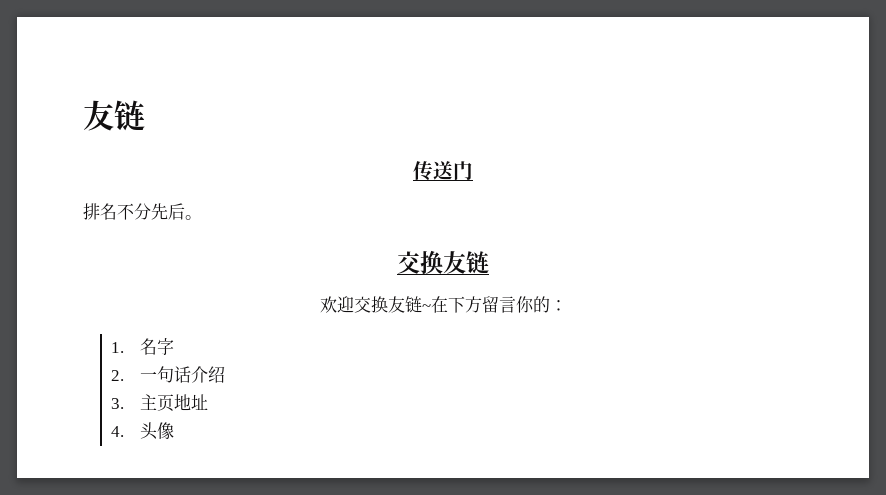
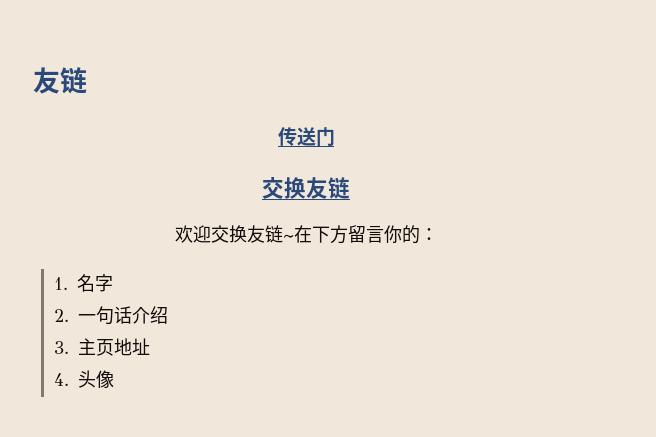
- 排名不分先后。

